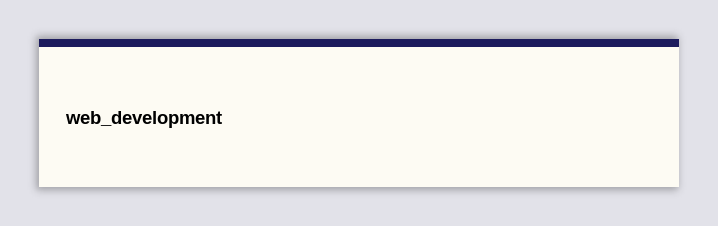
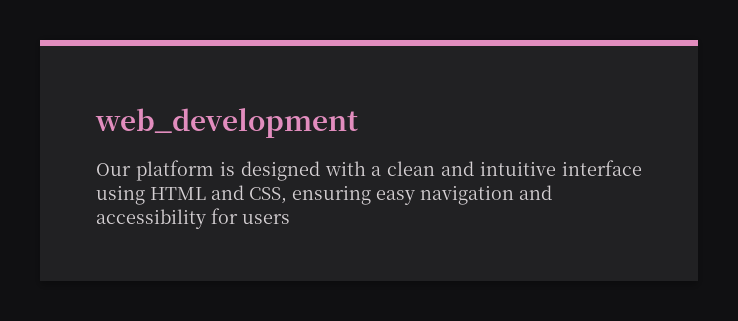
+ Our platform is designed with a clean and intuitive interface using HTML and CSS, ensuring easy navigation and accessibility for users

